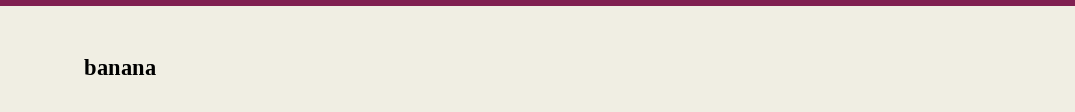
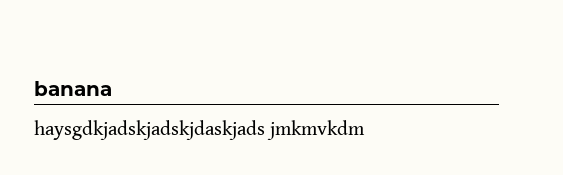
+ haysgdkjadskjadskjdaskjads jmkmvkdm

